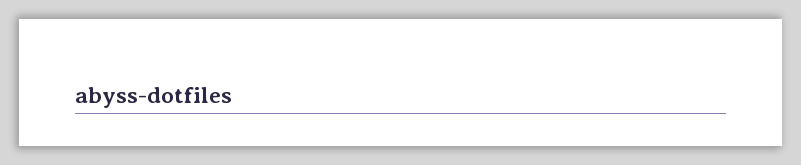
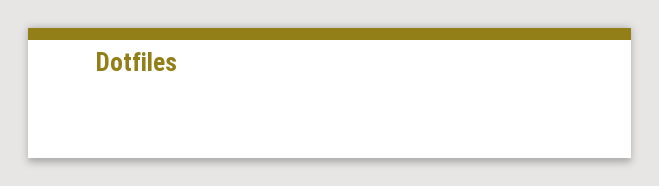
- abyss-dotfiles
+ Dotfiles

